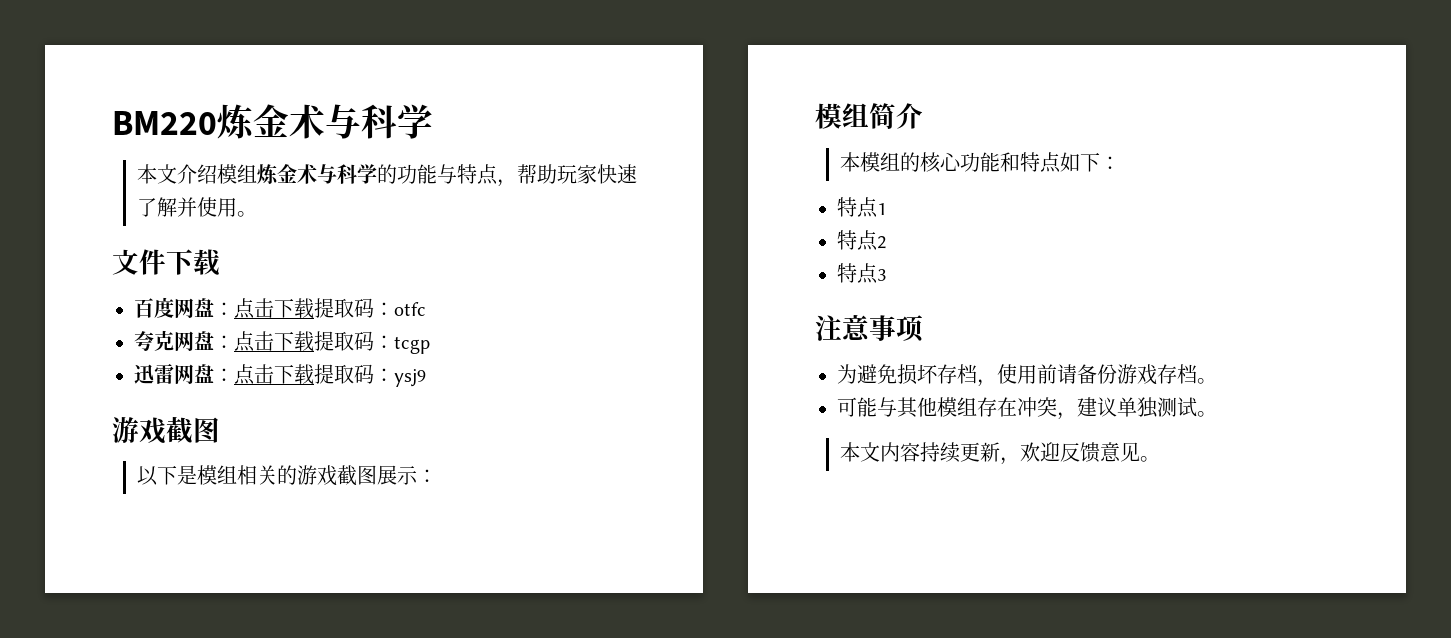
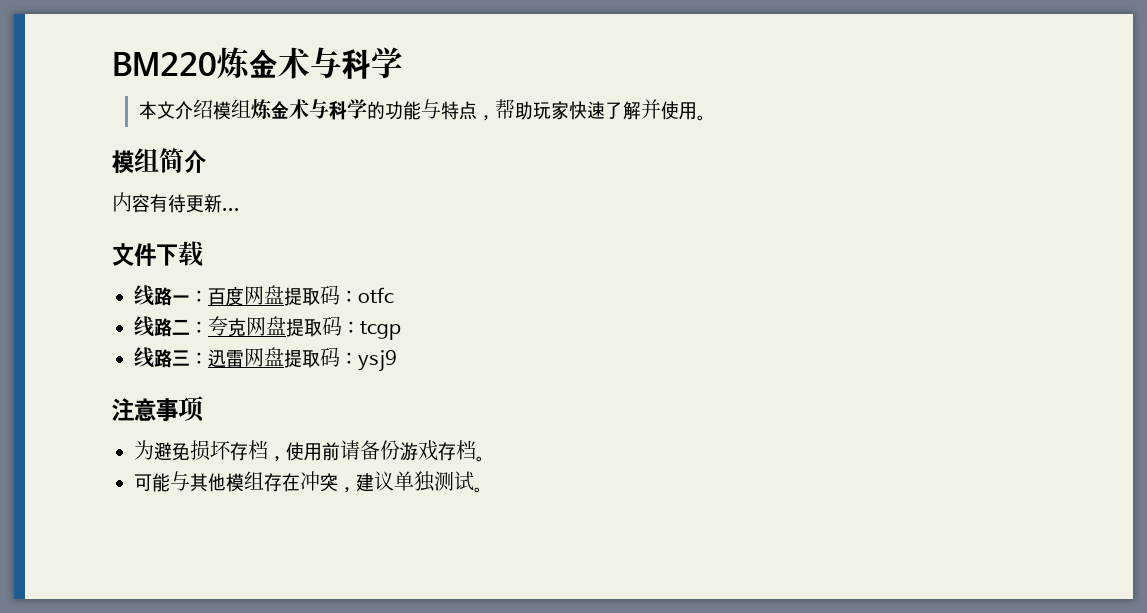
+ 模组简介
+ 内容有待更新...
  文件下载
- 百度网盘：点击下载提取码：otfc
+ 线路一：百度网盘提取码：otfc
- 夸克网盘：点击下载提取码：tcgp
+ 线路二：夸克网盘提取码：tcgp
- 迅雷网盘：点击下载提取码：ysj9
- 游戏截图
- 以下是模组相关的游戏截图展示：
- 模组简介
- 本模组的核心功能和特点如下：
- 特点1
- 特点2
- 特点3
+ 线路三：迅雷网盘提取码：ysj9
- 本文内容持续更新，欢迎反馈意见。

